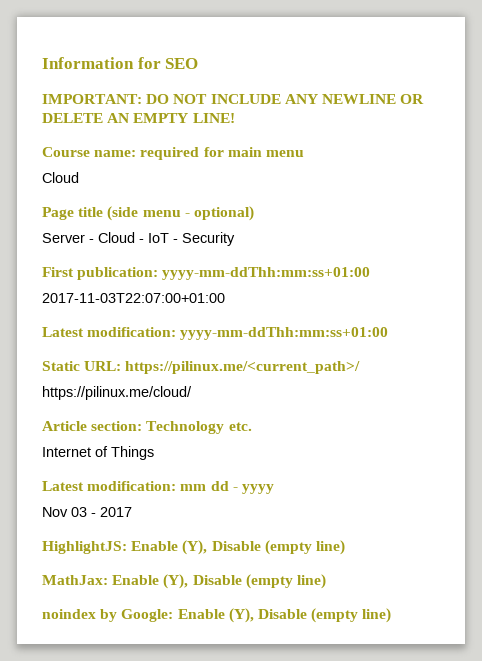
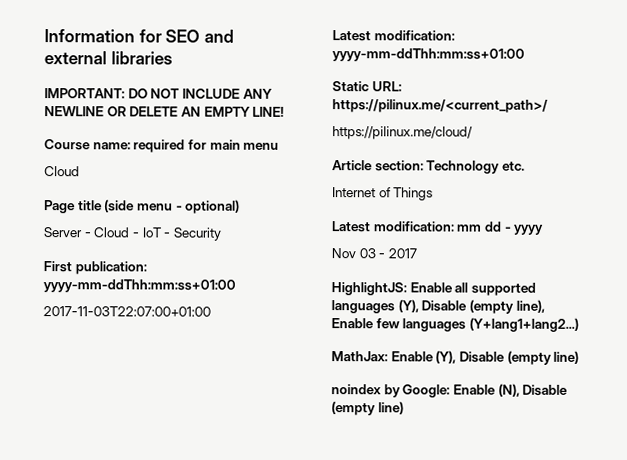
- Information for SEO
+ Information for SEO and external libraries
- HighlightJS: Enable (Y), Disable (empty line)
+ HighlightJS: Enable all supported languages (Y), Disable (empty line), Enable few languages (Y+lang1+lang2...)
- noindex by Google: Enable (Y), Disable (empty line)
+ noindex by Google: Enable (N), Disable (empty line)

